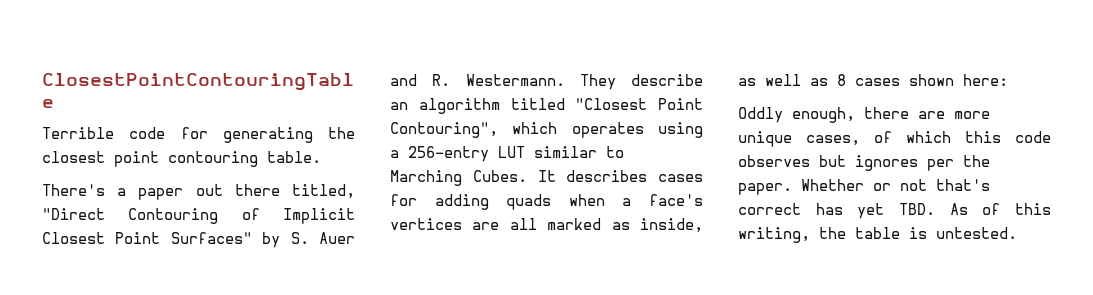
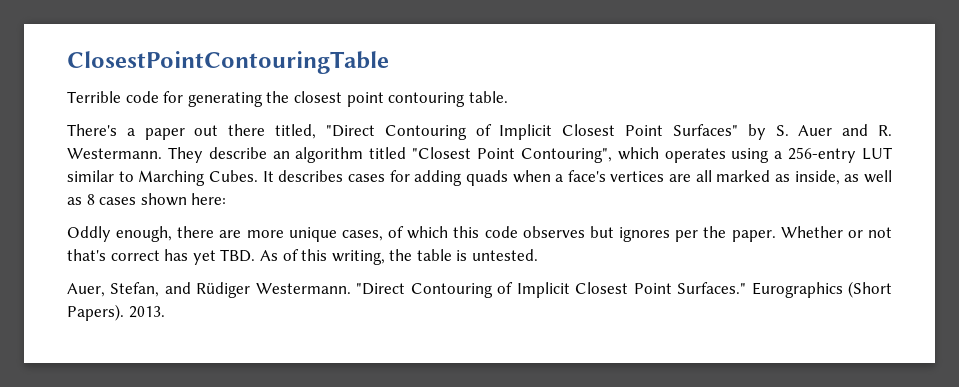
+ Auer, Stefan, and Rüdiger Westermann. "Direct Contouring of Implicit Closest Point Surfaces." Eurographics (Short Papers). 2013.

